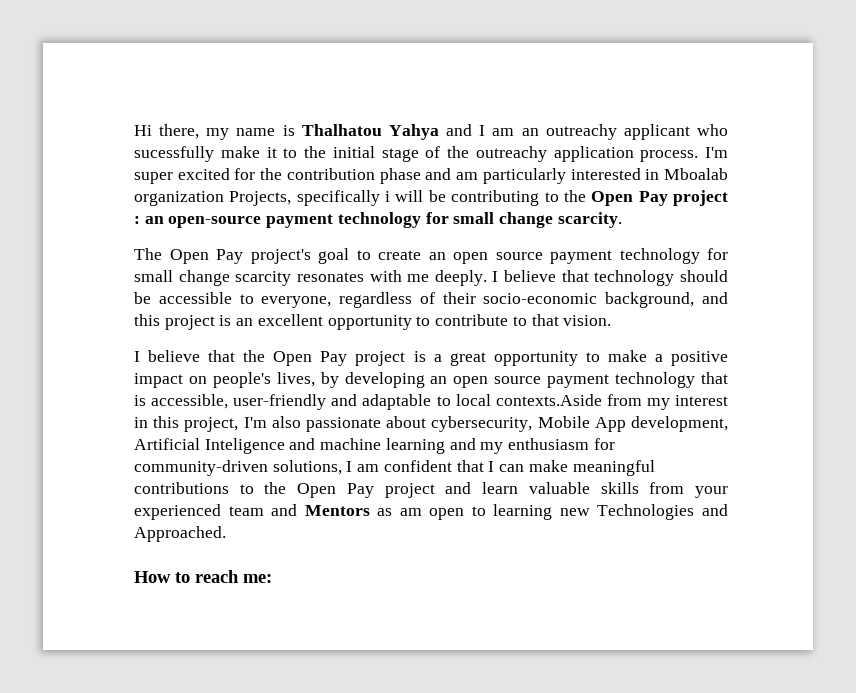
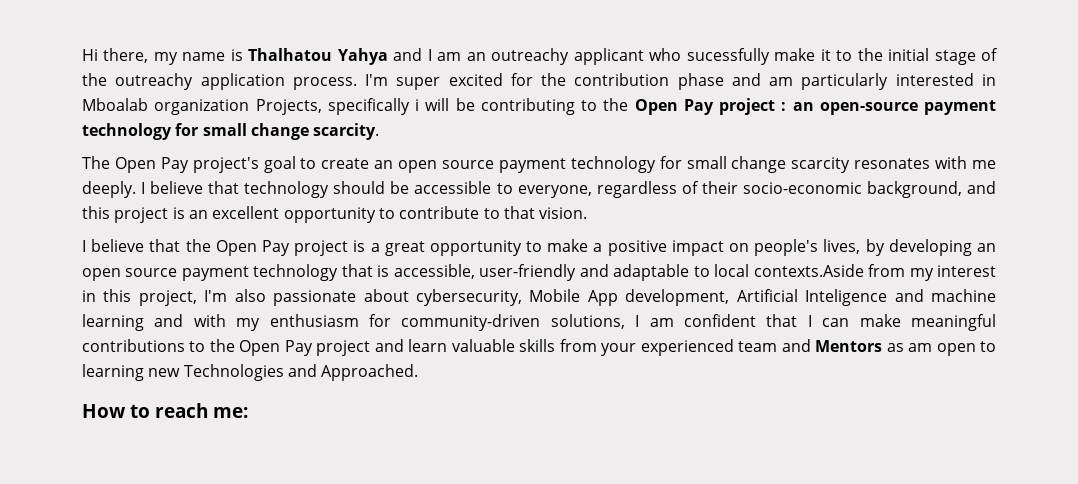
- I believe that the Open Pay project is a great opportunity to make a positive impact on people's lives, by developing an open source payment technology that is accessible, user-friendly and adaptable to local contexts.Aside from my interest in this project, I'm also passionate about cybersecurity, Mobile App development, Artificial Inteligence and machine learning and my enthusiasm for community-driven solutions, I am confident that I can make meaningful contributions to the Open Pay project and learn valuable skills from your experienced team and Mentors as am open to learning new Technologies and Approached.
+ I believe that the Open Pay project is a great opportunity to make a positive impact on people's lives, by developing an open source payment technology that is accessible, user-friendly and adaptable to local contexts.Aside from my interest in this project, I'm also passionate about cybersecurity, Mobile App development, Artificial Inteligence and machine learning and with my enthusiasm for community-driven solutions, I am confident that I can make meaningful contributions to the Open Pay project and learn valuable skills from your experienced team and Mentors as am open to learning new Technologies and Approached.

